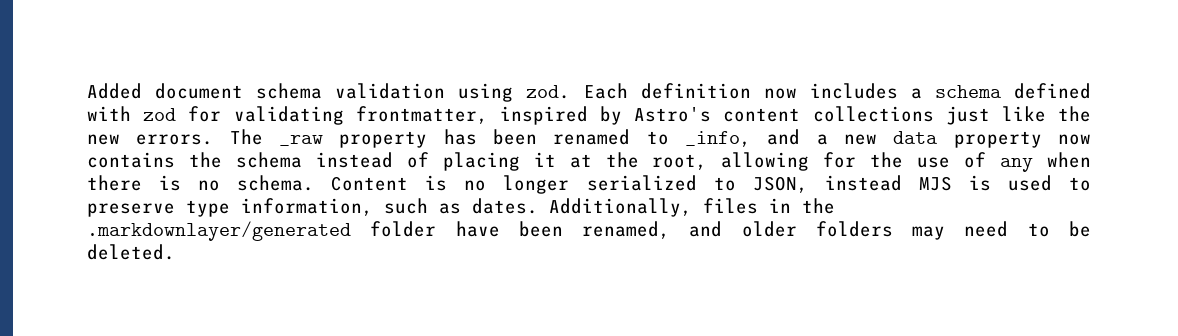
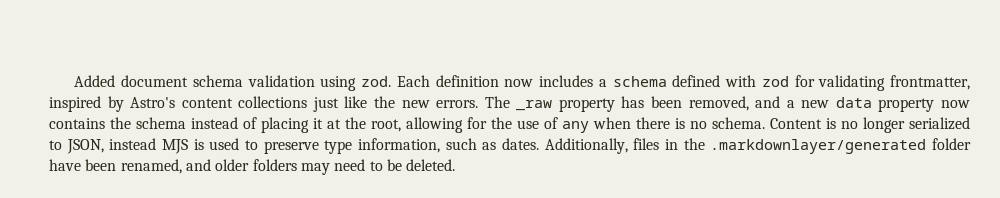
- The _raw property has been renamed to _info, and a new data property now contains the schema instead of placing it at the root, allowing for the use of any when there is no schema.
+ The _raw property has been removed, and a new data property now contains the schema instead of placing it at the root, allowing for the use of any when there is no schema.

